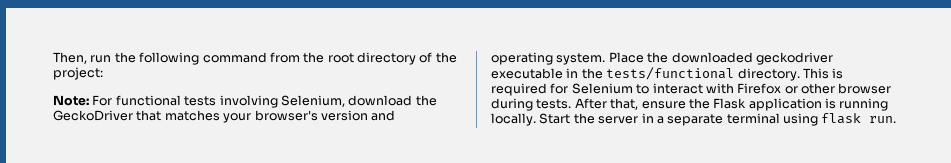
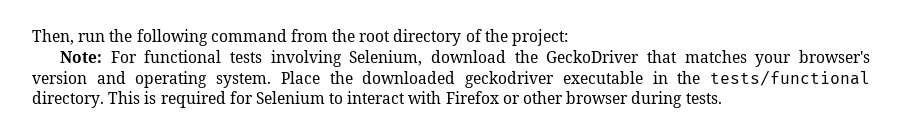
- After that, ensure the Flask application is running locally. Start the server in a separate terminal using flask run.

